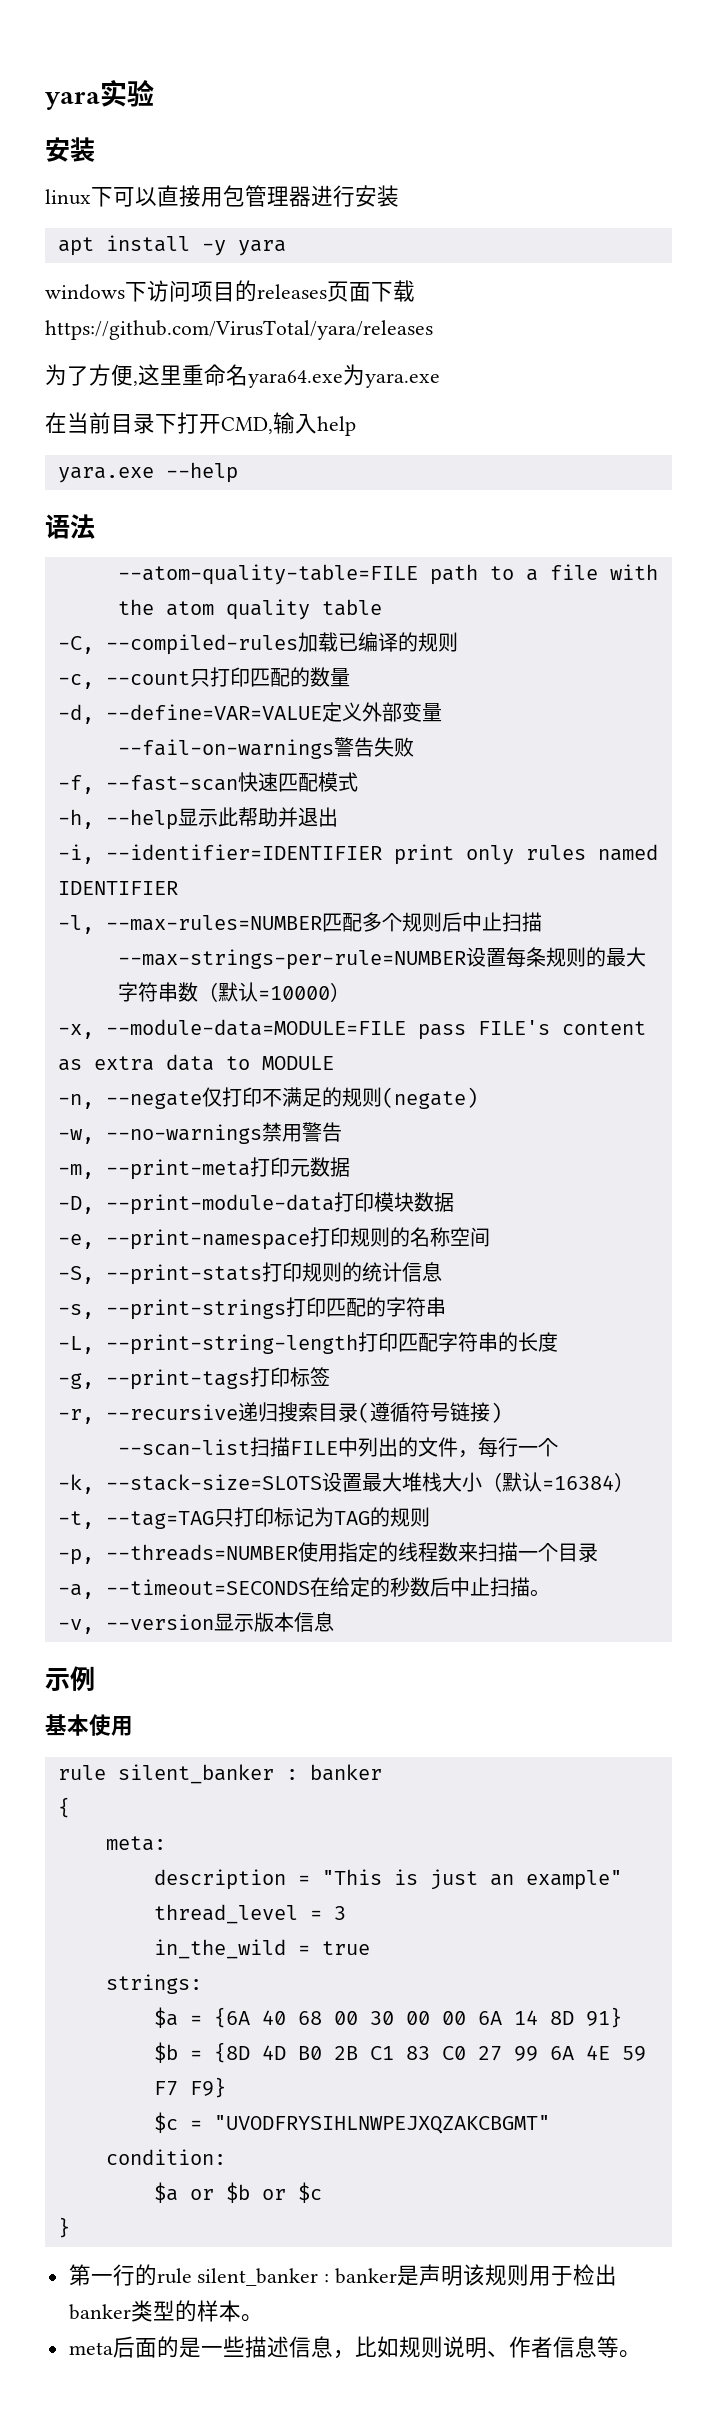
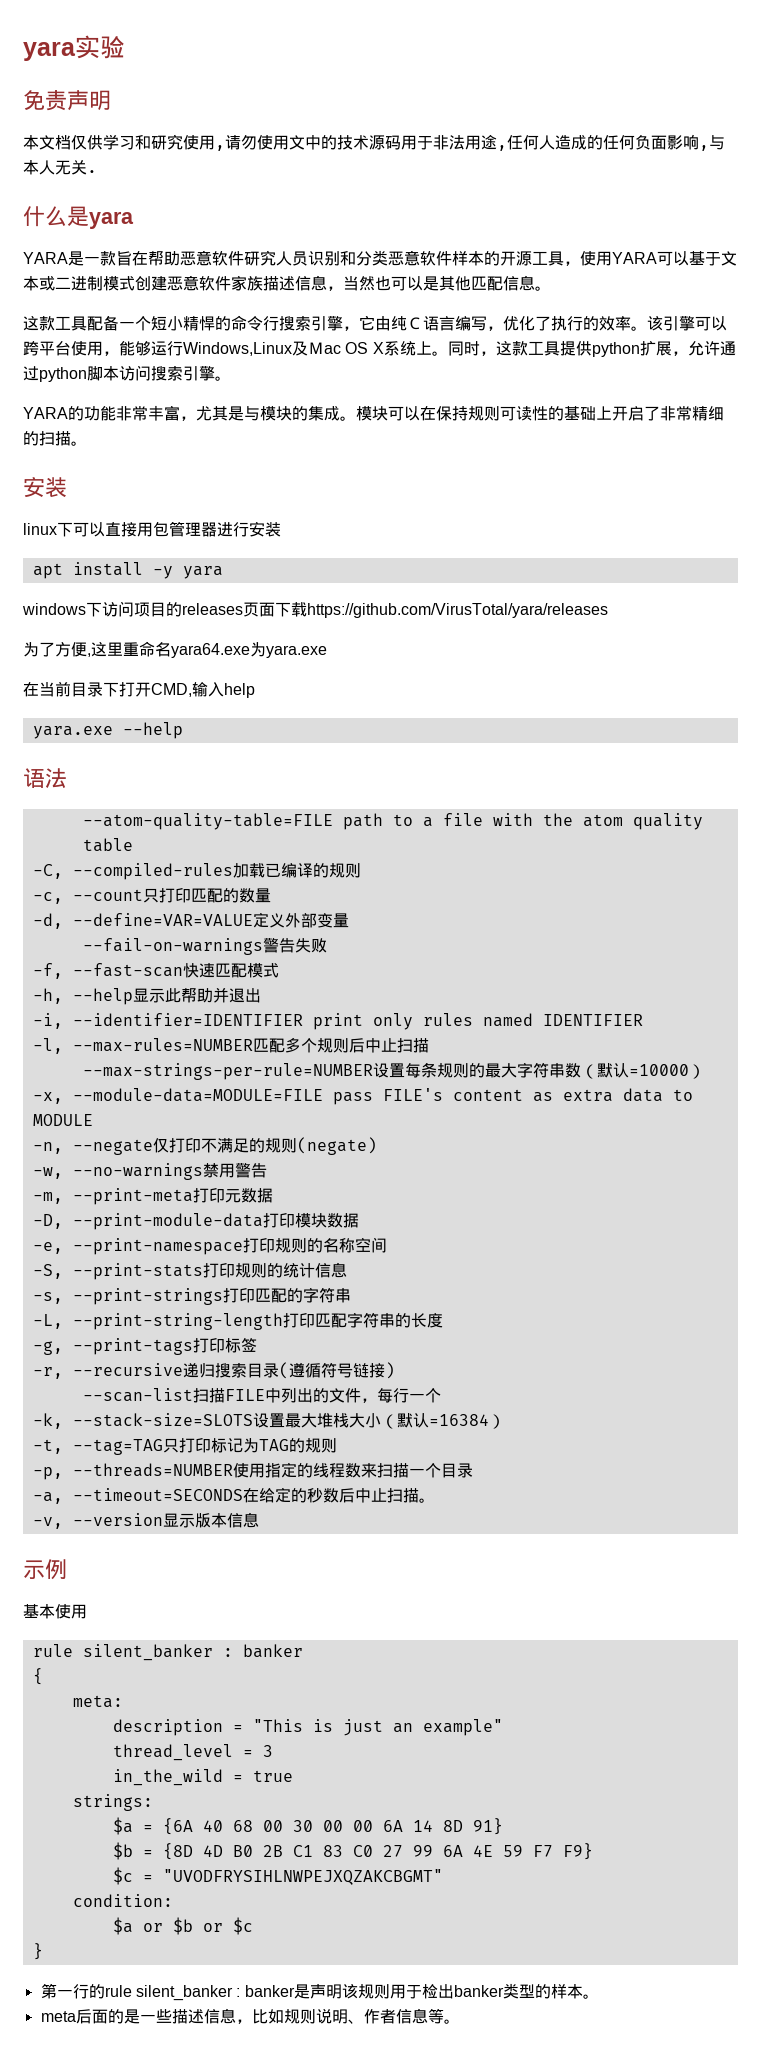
+ 免责声明
+ 本文档仅供学习和研究使用,请勿使用文中的技术源码用于非法用途,任何人造成的任何负面影响,与本人无关.
+ 什么是yara
+ YARA是一款旨在帮助恶意软件研究人员识别和分类恶意软件样本的开源工具，使用YARA可以基于文本或二进制模式创建恶意软件家族描述信息，当然也可以是其他匹配信息。
+ 这款工具配备一个短小精悍的命令行搜索引擎，它由纯Ｃ语言编写，优化了执行的效率。该引擎可以跨平台使用，能够运行Windows,Linux及Ｍac OS X系统上。同时，这款工具提供python扩展，允许通过python脚本访问搜索引擎。
+ YARA的功能非常丰富，尤其是与模块的集成。模块可以在保持规则可读性的基础上开启了非常精细的扫描。

